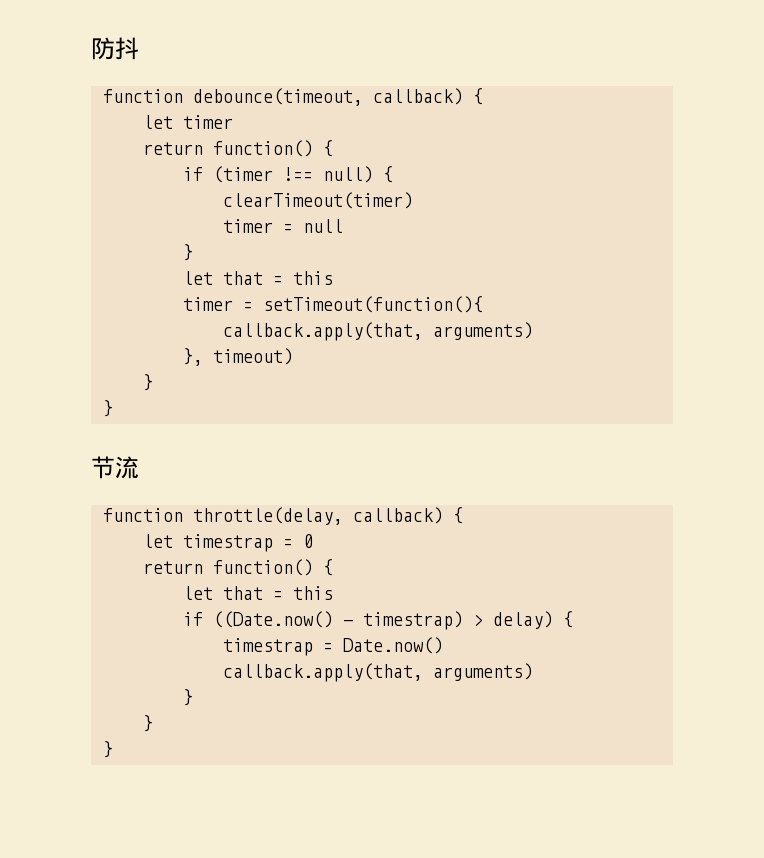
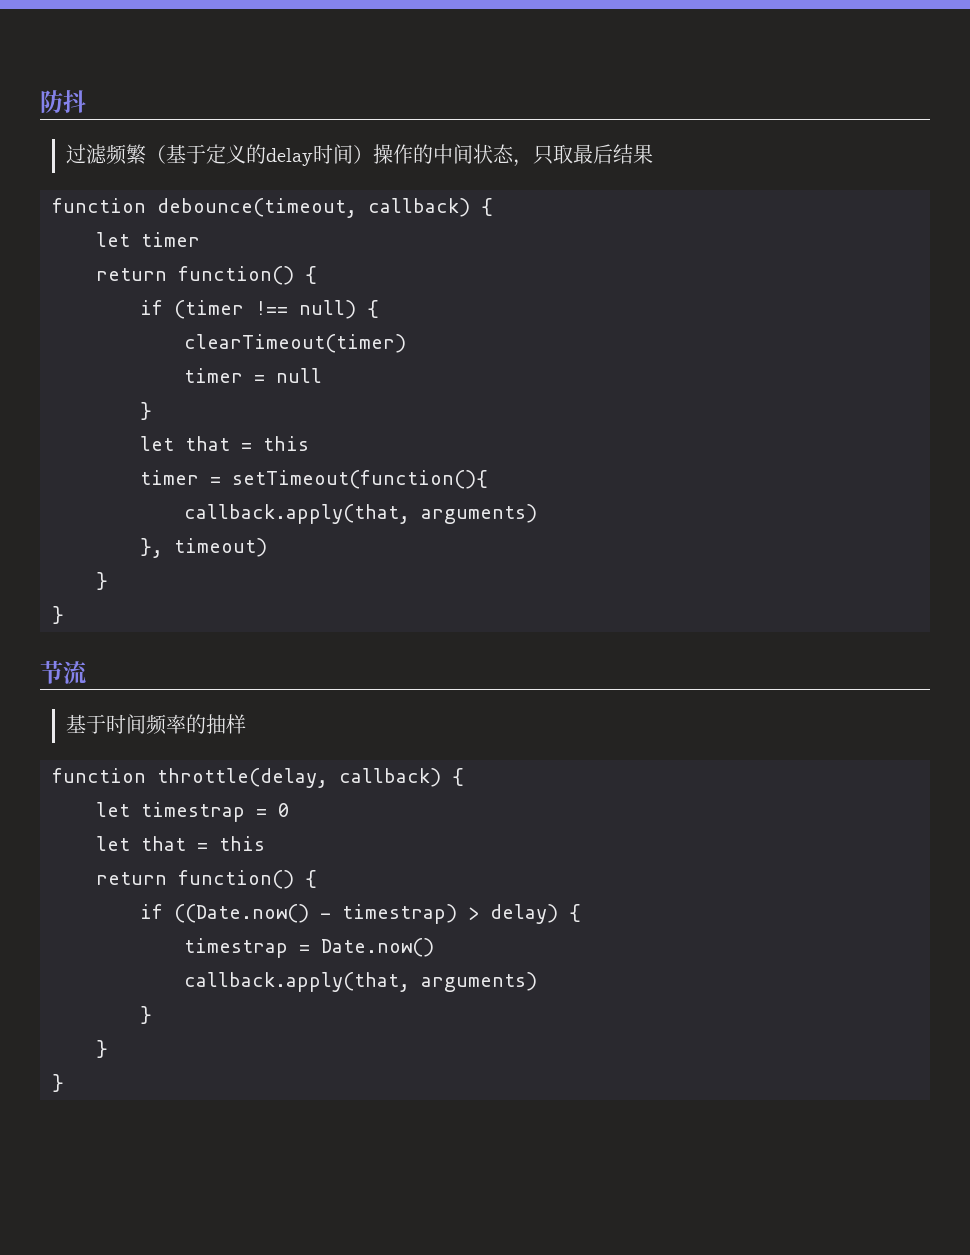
+ 过滤频繁（基于定义的delay时间）操作的中间状态，只取最后结果
+ 基于时间频率的抽样
  let timestrap = 0
+ let that = this
  return function() {
- let that = this

